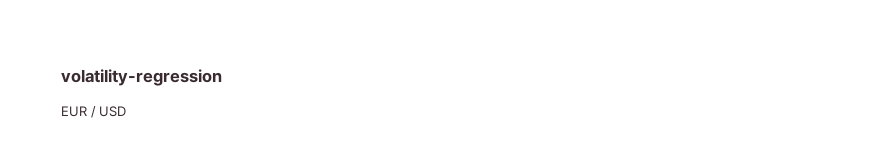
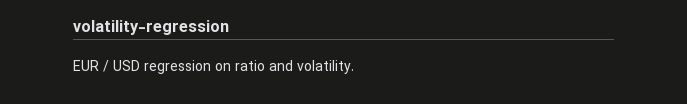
- EUR / USD
+ EUR / USD regression on ratio and volatility.

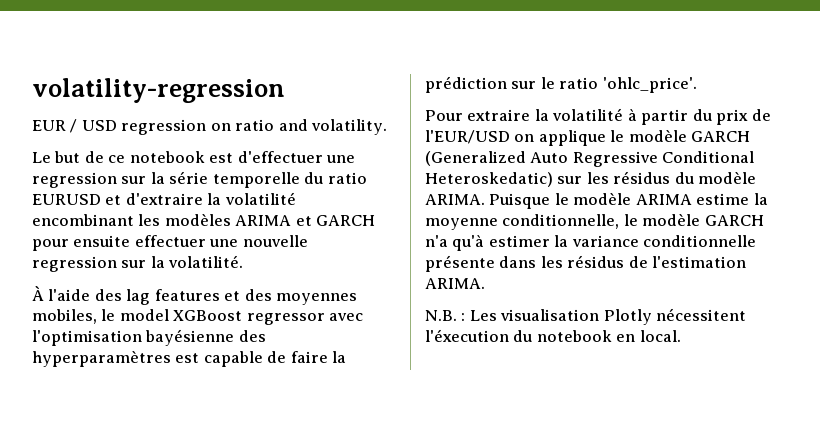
+ Le but de ce notebook est d'effectuer une regression sur la série temporelle du ratio EURUSD et d'extraire la volatilité encombinant les modèles ARIMA et GARCH pour ensuite effectuer une nouvelle regression sur la volatilité.
+ À l'aide des lag features et des moyennes mobiles, le model XGBoost regressor avec l'optimisation bayésienne des hyperparamètres est capable de faire la prédiction sur le ratio 'ohlc_price'.
+ Pour extraire la volatilité à partir du prix de l'EUR/USD on applique le modèle GARCH (Generalized Auto Regressive Conditional Heteroskedatic) sur les résidus du modèle ARIMA. Puisque le modèle ARIMA estime la moyenne conditionnelle, le modèle GARCH n'a qu'à estimer la variance conditionnelle présente dans les résidus de l'estimation ARIMA.
+ N.B. : Les visualisation Plotly nécessitent l'éxecution du notebook en local.

